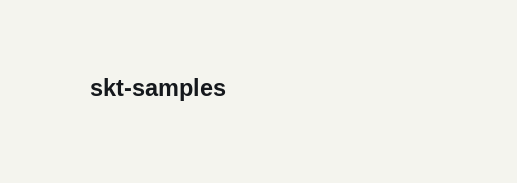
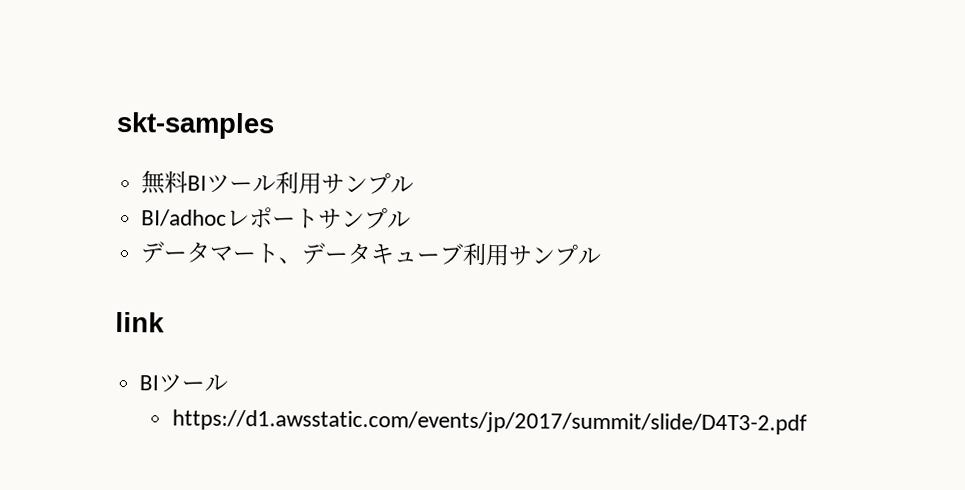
+ 無料BIツール利用サンプル
+ BI/adhocレポートサンプル
+ データマート、データキューブ利用サンプル
+ link
+ BIツール
+ https://d1.awsstatic.com/events/jp/2017/summit/slide/D4T3-2.pdf

